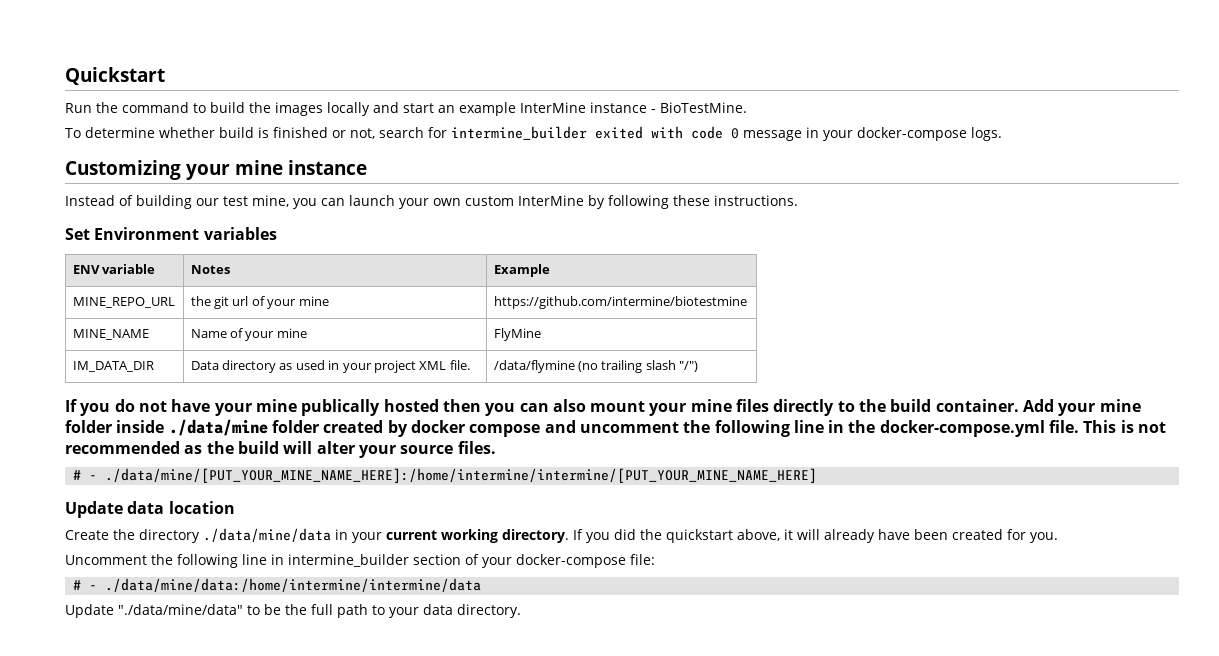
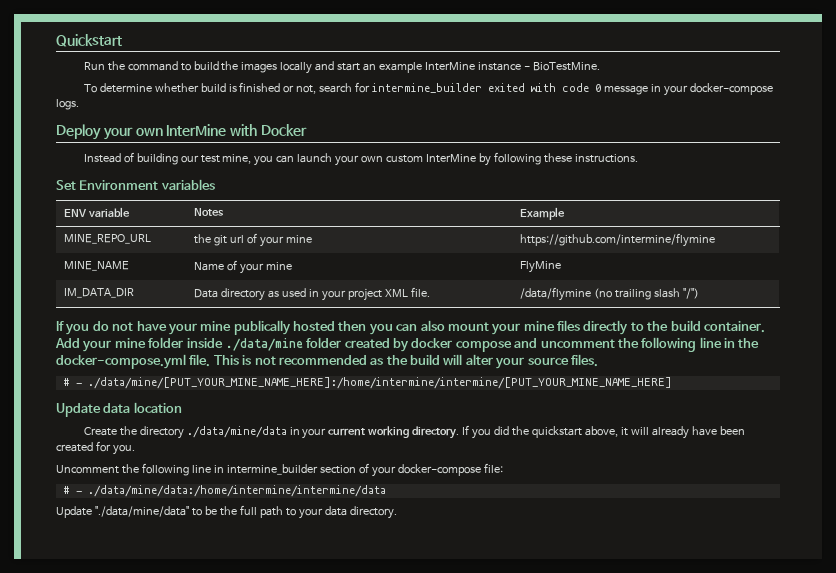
- Customizing your mine instance
+ Deploy your own InterMine with Docker
- MINE_REPO_URL | the git url of your mine | https://github.com/intermine/biotestmine
+ MINE_REPO_URL | the git url of your mine | https://github.com/intermine/flymine

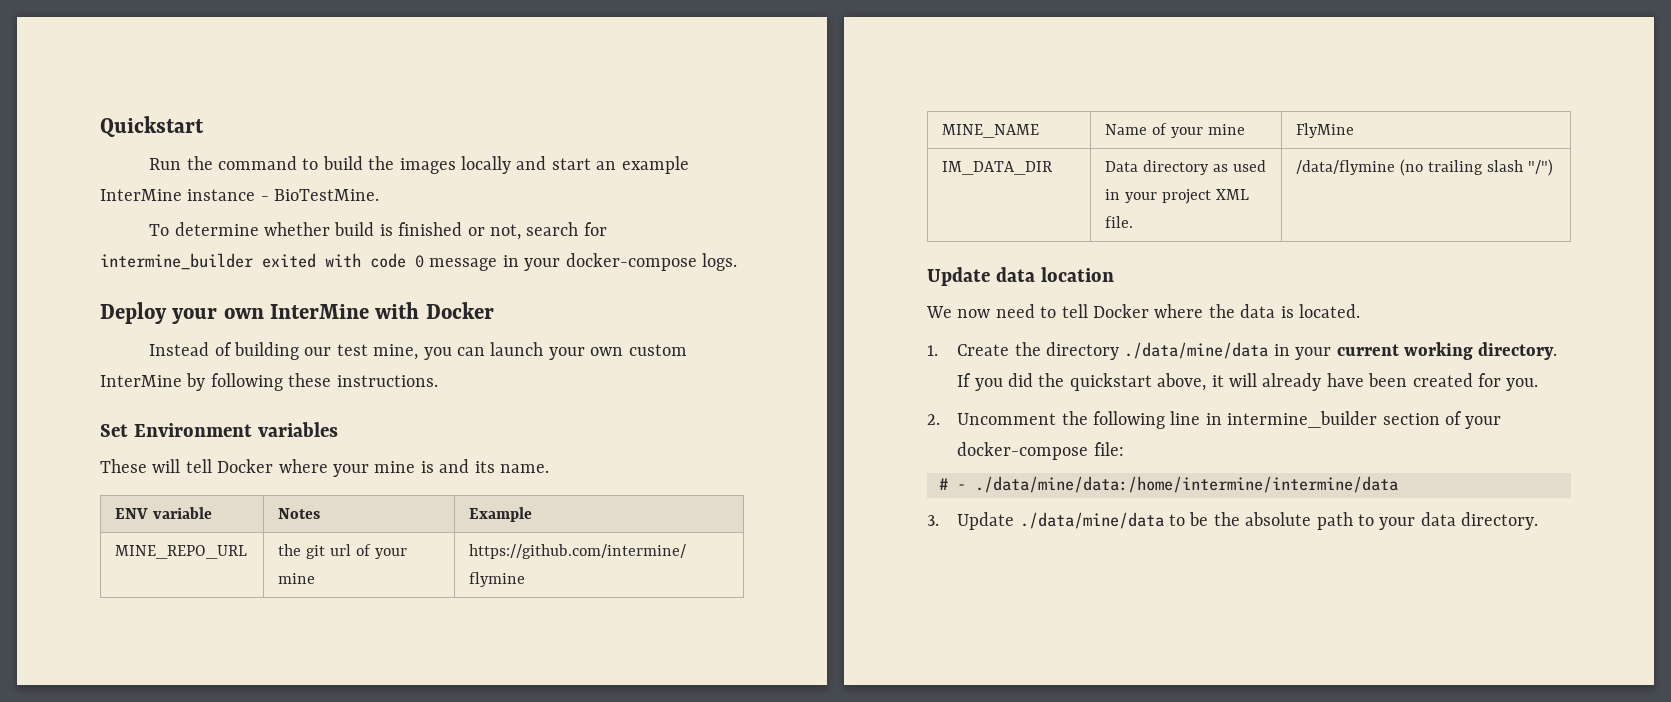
+ These will tell Docker where your mine is and its name.
- If you do not have your mine publically hosted then you can also mount your mine files directly to the build container. Add your mine folder inside ./data/mine folder created by docker compose and uncomment the following line in the docker-compose.yml file. This is not recommended as the build will alter your source files.
- # - ./data/mine/[PUT_YOUR_MINE_NAME_HERE]:/home/intermine/intermine/[PUT_YOUR_MINE_NAME_HERE]
  Update data location
- Create the directory ./data/mine/data in your current working directory.
+ We now need to tell Docker where the data is located.
+ 1. Create the directory ./data/mine/data in your current working directory.
- Uncomment the following line in intermine_builder section of your docker-compose file:
+ 2. Uncomment the following line in intermine_builder section of your docker-compose file:
- Update "./data/mine/data" to be the full path to your data directory.
+ 3. Update ./data/mine/data to be the absolute path to your data directory.

